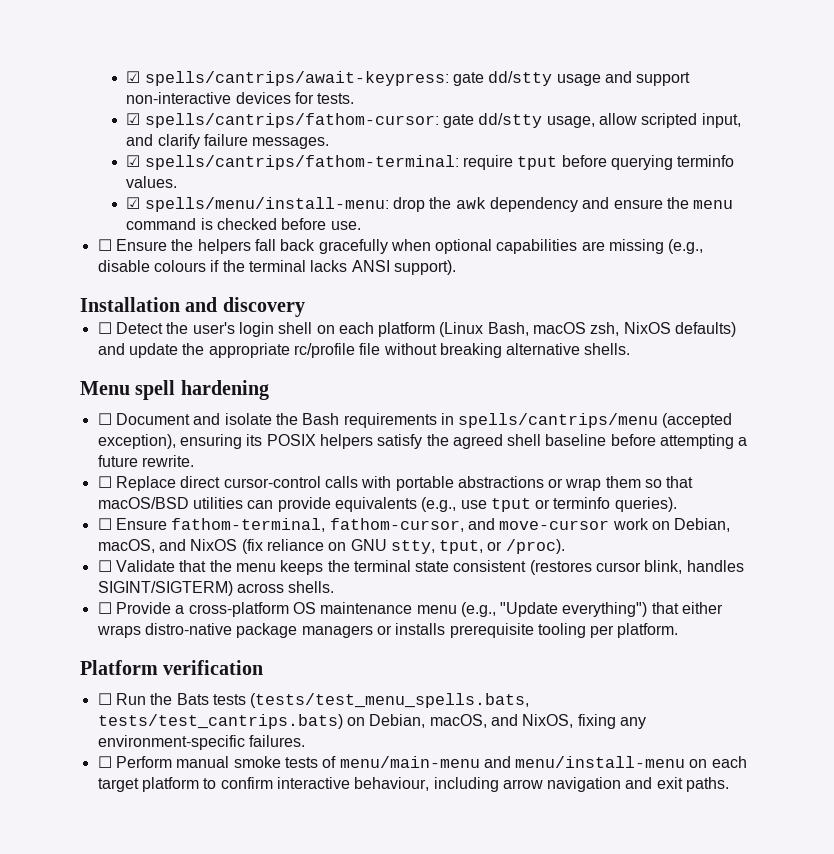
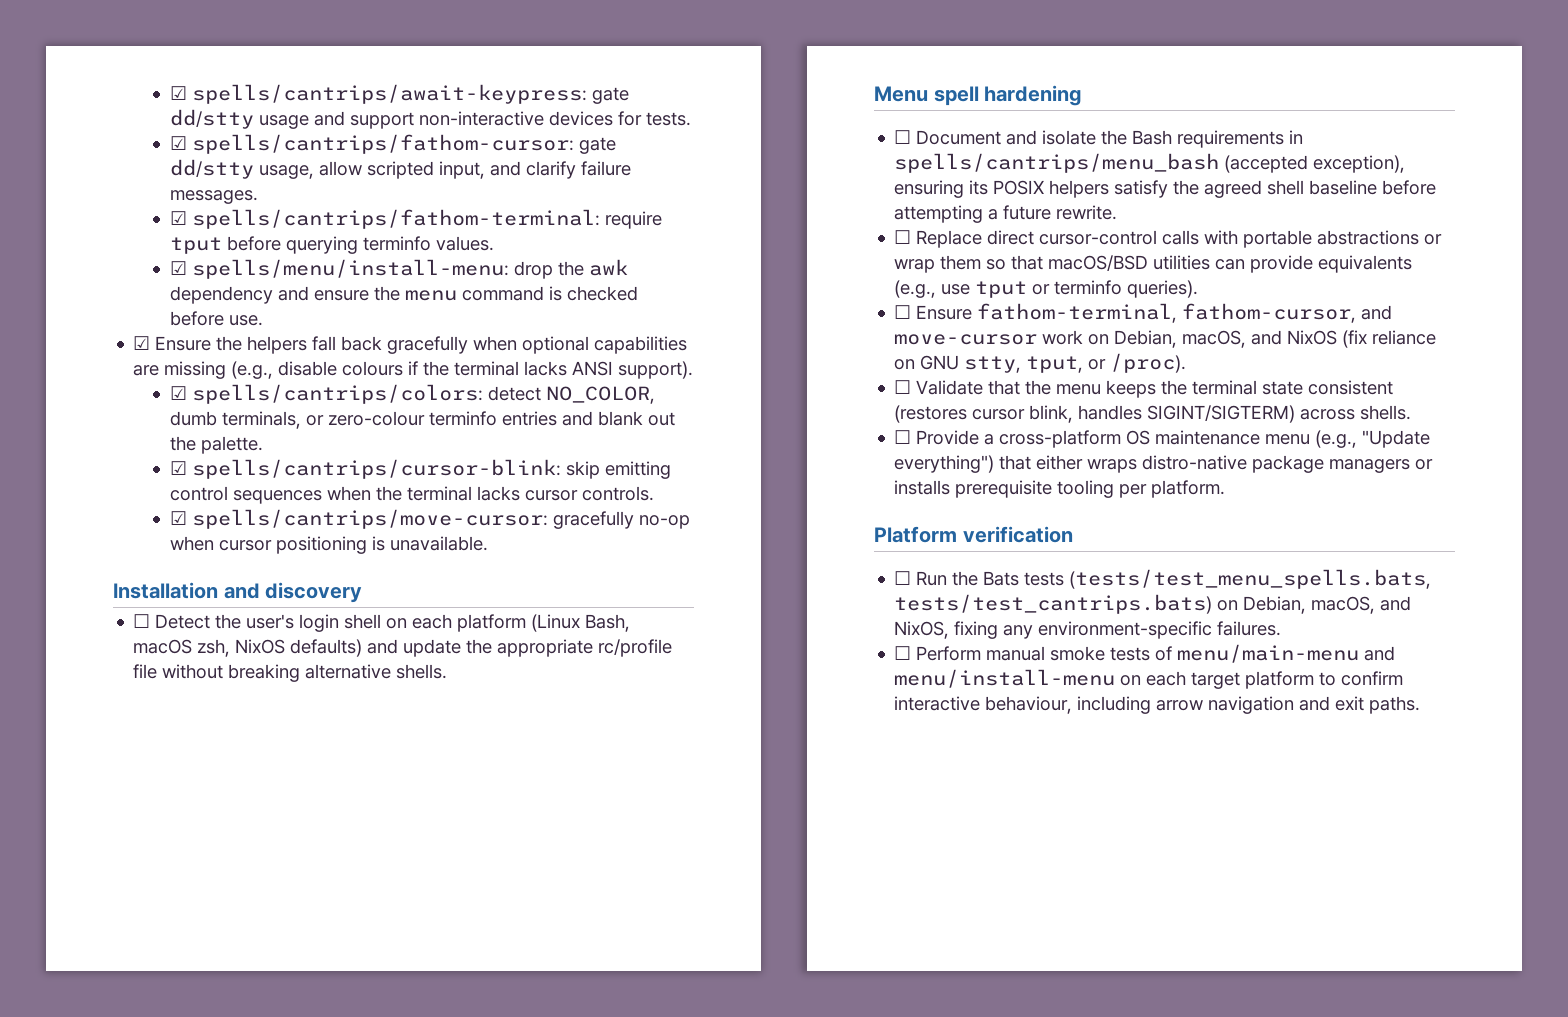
- ☐ Ensure the helpers fall back gracefully when optional capabilities are missing (e.g., disable colours if the terminal lacks ANSI support).
+ ☑ Ensure the helpers fall back gracefully when optional capabilities are missing (e.g., disable colours if the terminal lacks ANSI support).
+ ☑ spells/cantrips/colors: detect NO_COLOR, dumb terminals, or zero-colour terminfo entries and blank out the palette.
+ ☑ spells/cantrips/cursor-blink: skip emitting control sequences when the terminal lacks cursor controls.
+ ☑ spells/cantrips/move-cursor: gracefully no-op when cursor positioning is unavailable.
- ☐ Document and isolate the Bash requirements in spells/cantrips/menu (accepted exception), ensuring its POSIX helpers satisfy the agreed shell baseline before attempting a future rewrite.
+ ☐ Document and isolate the Bash requirements in spells/cantrips/menu_bash (accepted exception), ensuring its POSIX helpers satisfy the agreed shell baseline before attempting a future rewrite.

